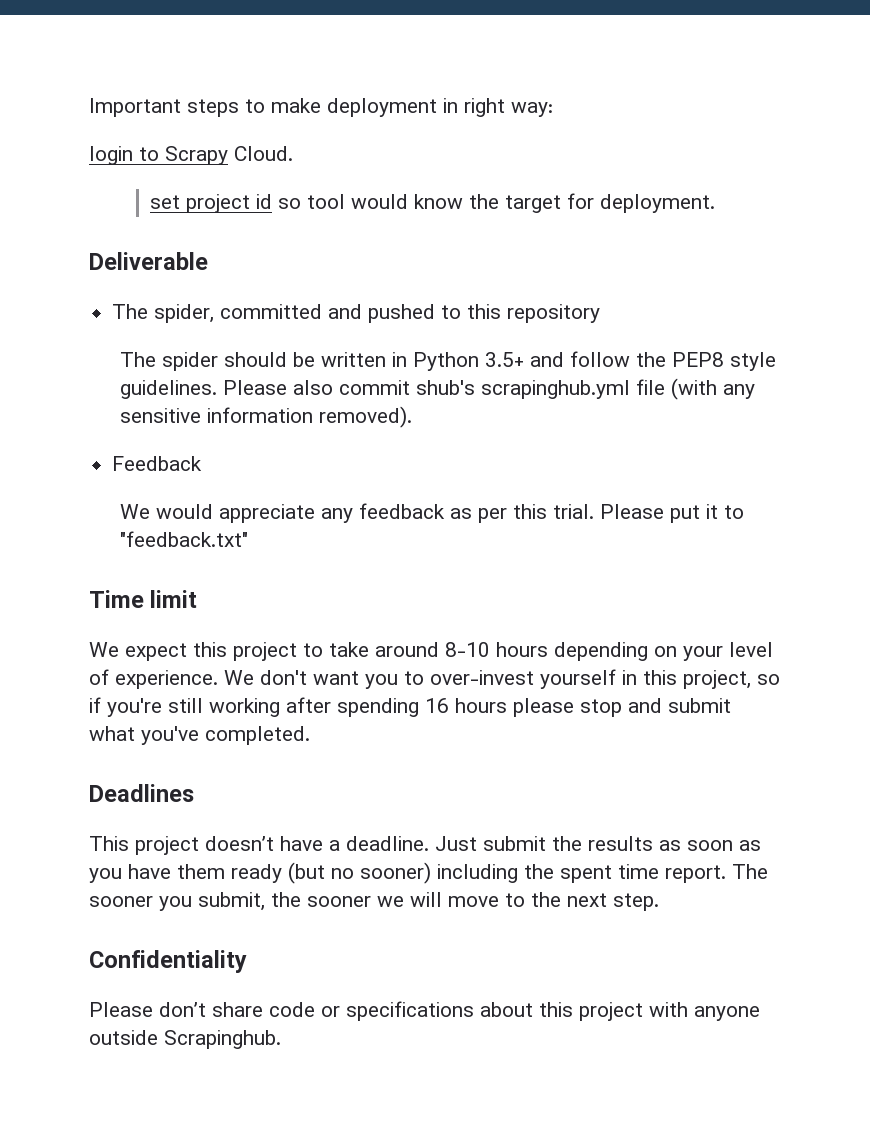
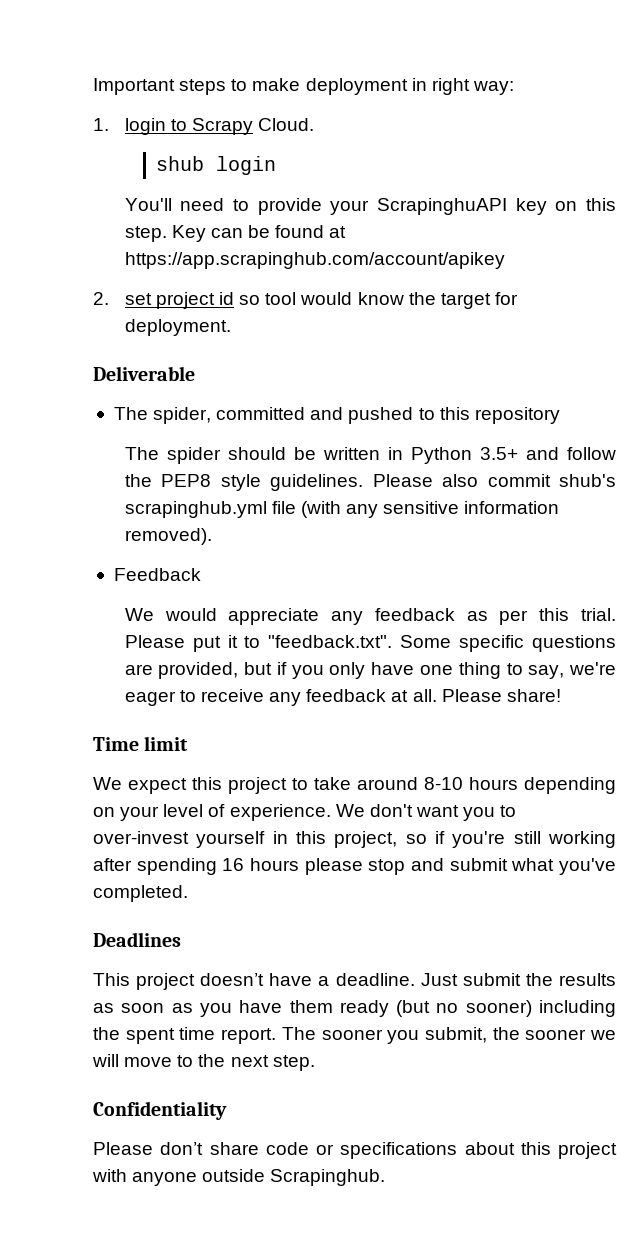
- login to Scrapy Cloud.
+ 1. login to Scrapy Cloud.
- set project id so tool would know the target for deployment.
+ shub login
+ You'll need to provide your ScrapinghuAPI key on this step. Key can be found at https://app.scrapinghub.com/account/apikey
+ 2. set project id so tool would know the target for deployment.
- Please put it to "feedback.txt"
+ Please put it to "feedback.txt". Some specific questions are provided, but if you only have one thing to say, we're eager to receive any feedback at all. Please share!

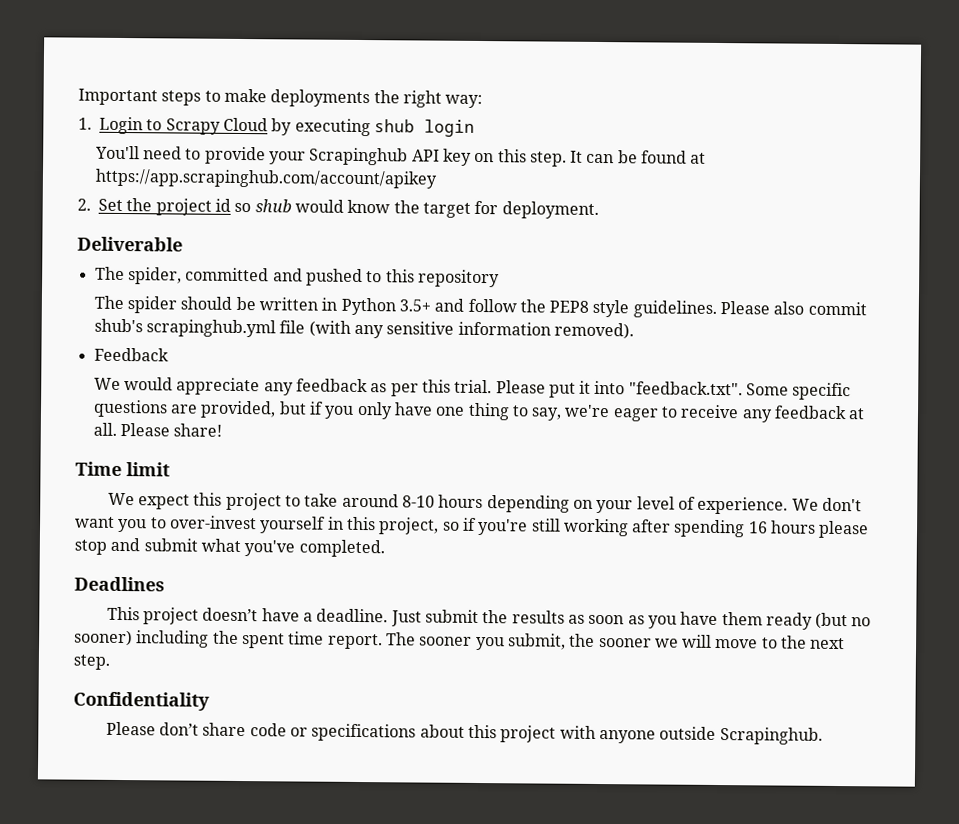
- Important steps to make deployment in right way:
+ Important steps to make deployments the right way:
- 1. login to Scrapy Cloud.
- shub login
+ 1. Login to Scrapy Cloud by executing shub login
- You'll need to provide your ScrapinghuAPI key on this step.
+ You'll need to provide your Scrapinghub API key on this step.
- Key can be found at https://app.scrapinghub.com/account/apikey
+ It can be found at https://app.scrapinghub.com/account/apikey
- 2. set project id so tool would know the target for deployment.
+ 2. Set the project id so shub would know the target for deployment.
- Please put it to "feedback.txt". Some specific questions are provided, but if you only have one thing to say, we're eager to receive any feedback at all.
+ Please put it into "feedback.txt". Some specific questions are provided, but if you only have one thing to say, we're eager to receive any feedback at all.

